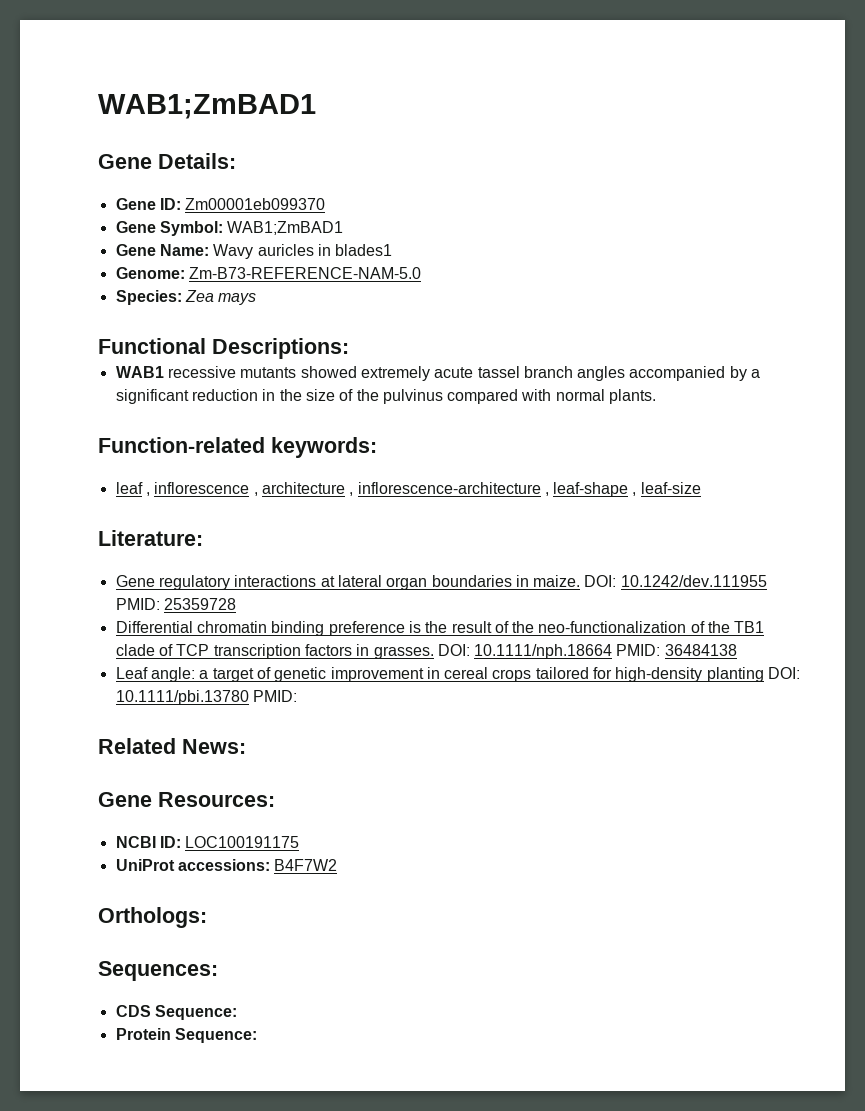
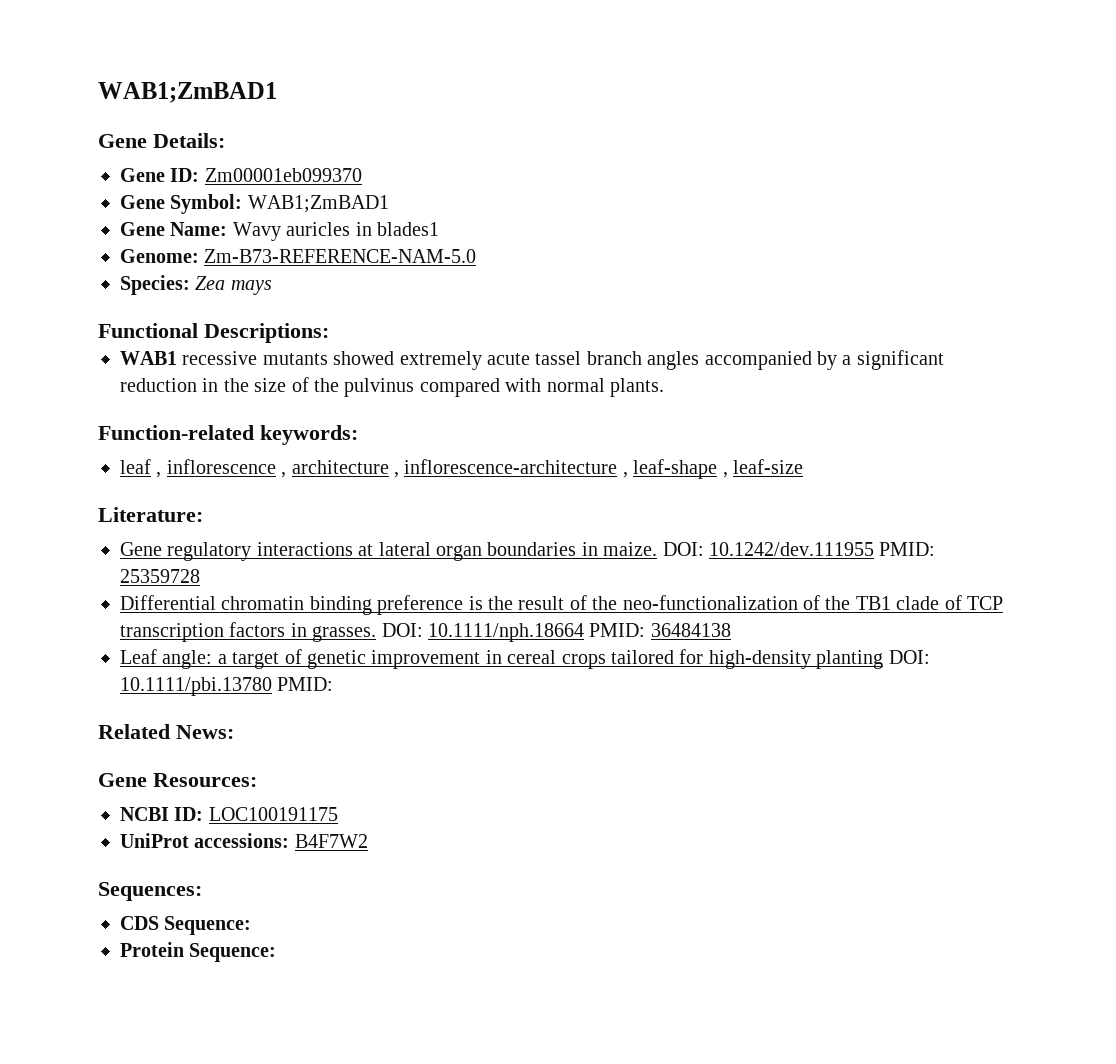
- Orthologs:

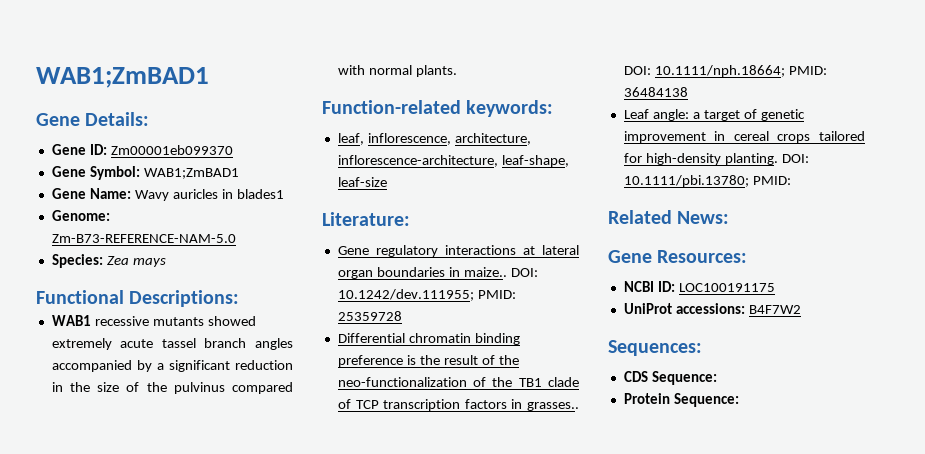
- leaf , inflorescence , architecture , inflorescence-architecture , leaf-shape , leaf-size
+ leaf, inflorescence, architecture, inflorescence-architecture, leaf-shape, leaf-size
- Gene regulatory interactions at lateral organ boundaries in maize. DOI: 10.1242/dev.111955 PMID: 25359728
+ Gene regulatory interactions at lateral organ boundaries in maize.. DOI: 10.1242/dev.111955; PMID: 25359728
- Differential chromatin binding preference is the result of the neo-functionalization of the TB1 clade of TCP transcription factors in grasses. DOI: 10.1111/nph.18664 PMID: 36484138
+ Differential chromatin binding preference is the result of the neo-functionalization of the TB1 clade of TCP transcription factors in grasses.. DOI: 10.1111/nph.18664; PMID: 36484138
- Leaf angle: a target of genetic improvement in cereal crops tailored for high-density planting DOI: 10.1111/pbi.13780 PMID:
+ Leaf angle: a target of genetic improvement in cereal crops tailored for high-density planting. DOI: 10.1111/pbi.13780; PMID:

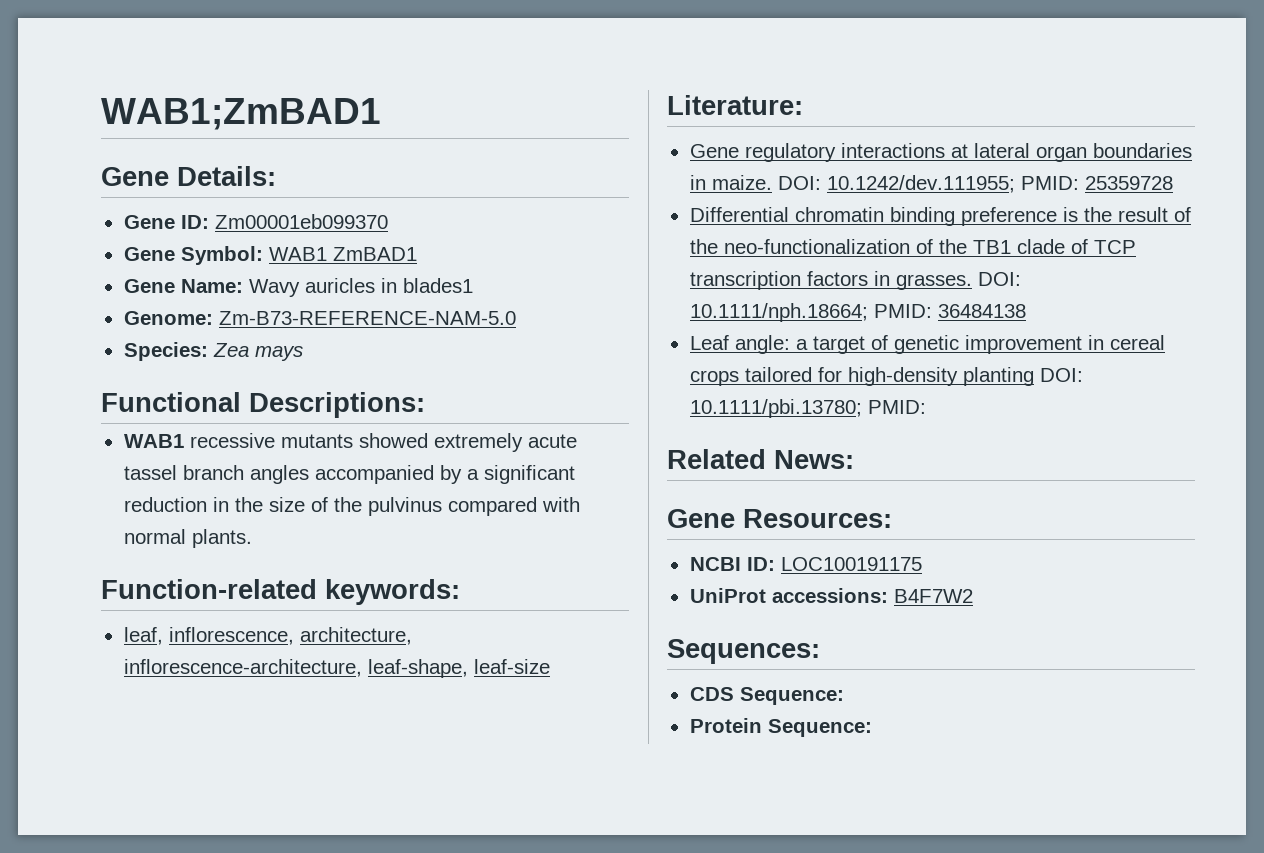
- Gene Symbol: WAB1;ZmBAD1
+ Gene Symbol: WAB1 ZmBAD1
- Gene regulatory interactions at lateral organ boundaries in maize..
+ Gene regulatory interactions at lateral organ boundaries in maize.
- Differential chromatin binding preference is the result of the neo-functionalization of the TB1 clade of TCP transcription factors in grasses..
+ Differential chromatin binding preference is the result of the neo-functionalization of the TB1 clade of TCP transcription factors in grasses.
- Leaf angle: a target of genetic improvement in cereal crops tailored for high-density planting. DOI: 10.1111/pbi.13780; PMID:
+ Leaf angle: a target of genetic improvement in cereal crops tailored for high-density planting DOI: 10.1111/pbi.13780; PMID:

